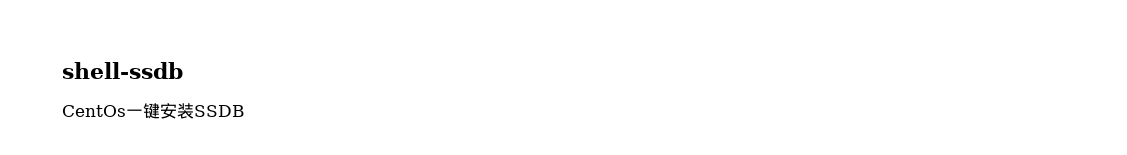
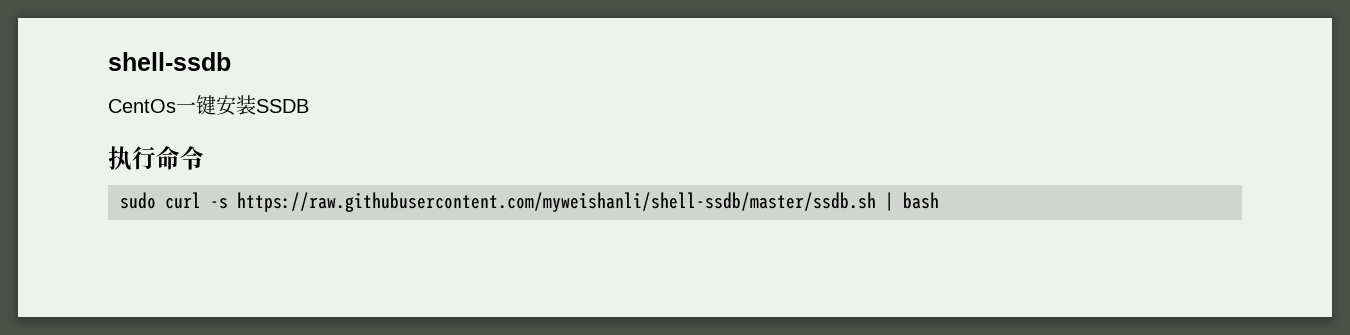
+ 执行命令
+ sudo curl -s https://raw.githubusercontent.com/myweishanli/shell-ssdb/master/ssdb.sh | bash

